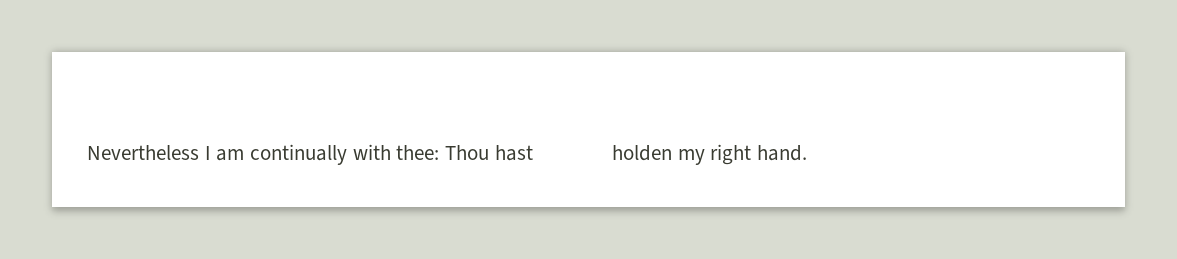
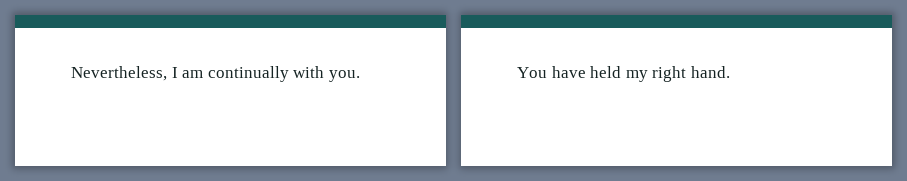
- Nevertheless I am continually with thee: Thou hast holden my right hand.
+ Nevertheless, I am continually with you. You have held my right hand.

